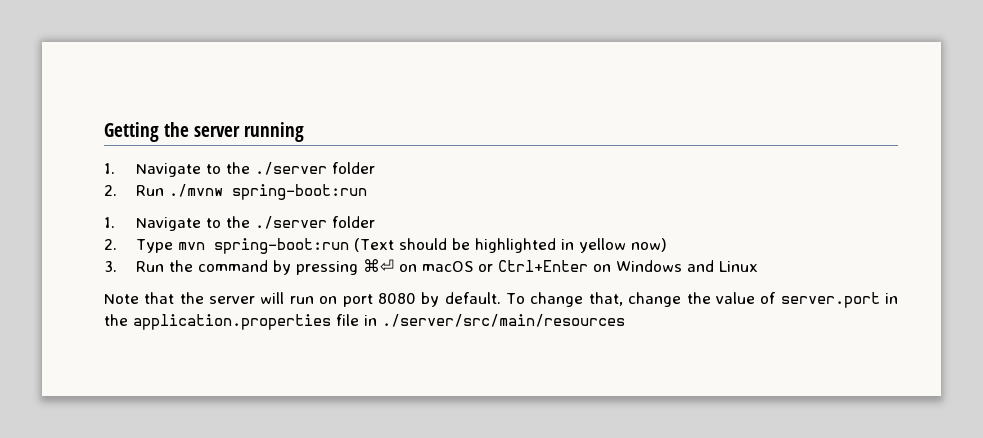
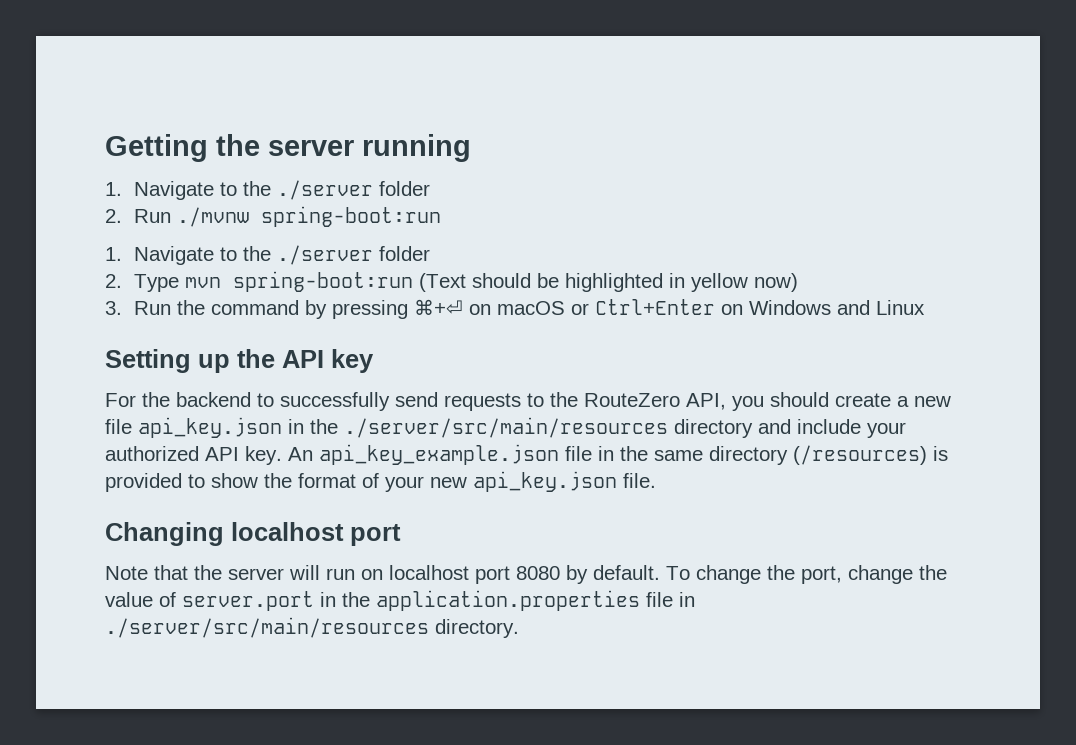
- 3. Run the command by pressing ⌘⏎ on macOS or Ctrl+Enter on Windows and Linux
+ 3. Run the command by pressing ⌘+⏎ on macOS or Ctrl+Enter on Windows and Linux
+ Setting up the API key
+ For the backend to successfully send requests to the RouteZero API, you should create a new file api_key.json in the ./server/src/main/resources directory and include your authorized API key. An api_key_example.json file in the same directory (/resources) is provided to show the format of your new api_key.json file.
+ Changing localhost port
- Note that the server will run on port 8080 by default.
+ Note that the server will run on localhost port 8080 by default.
- To change that, change the value of server.port in the application.properties file in ./server/src/main/resources
+ To change the port, change the value of server.port in the application.properties file in ./server/src/main/resources directory.

